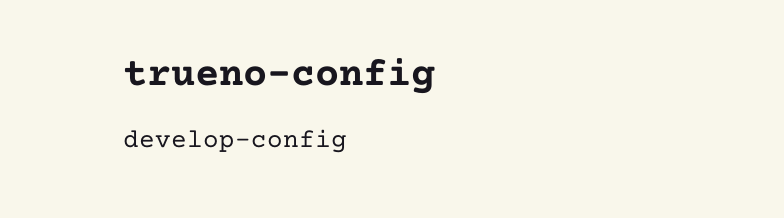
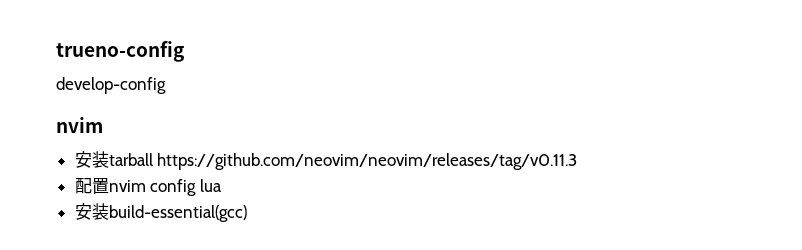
  develop-config
+ nvim
+ 安装tarball https://github.com/neovim/neovim/releases/tag/v0.11.3
+ 配置nvim config lua
+ 安装build-essential(gcc)

